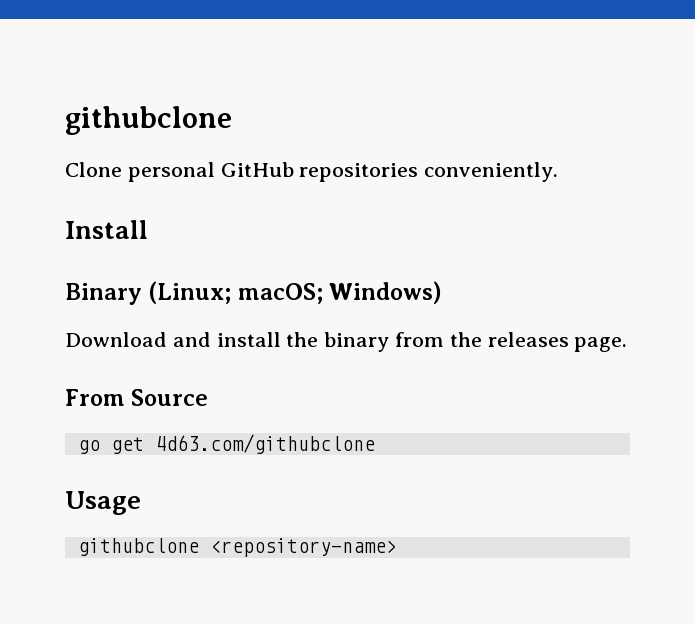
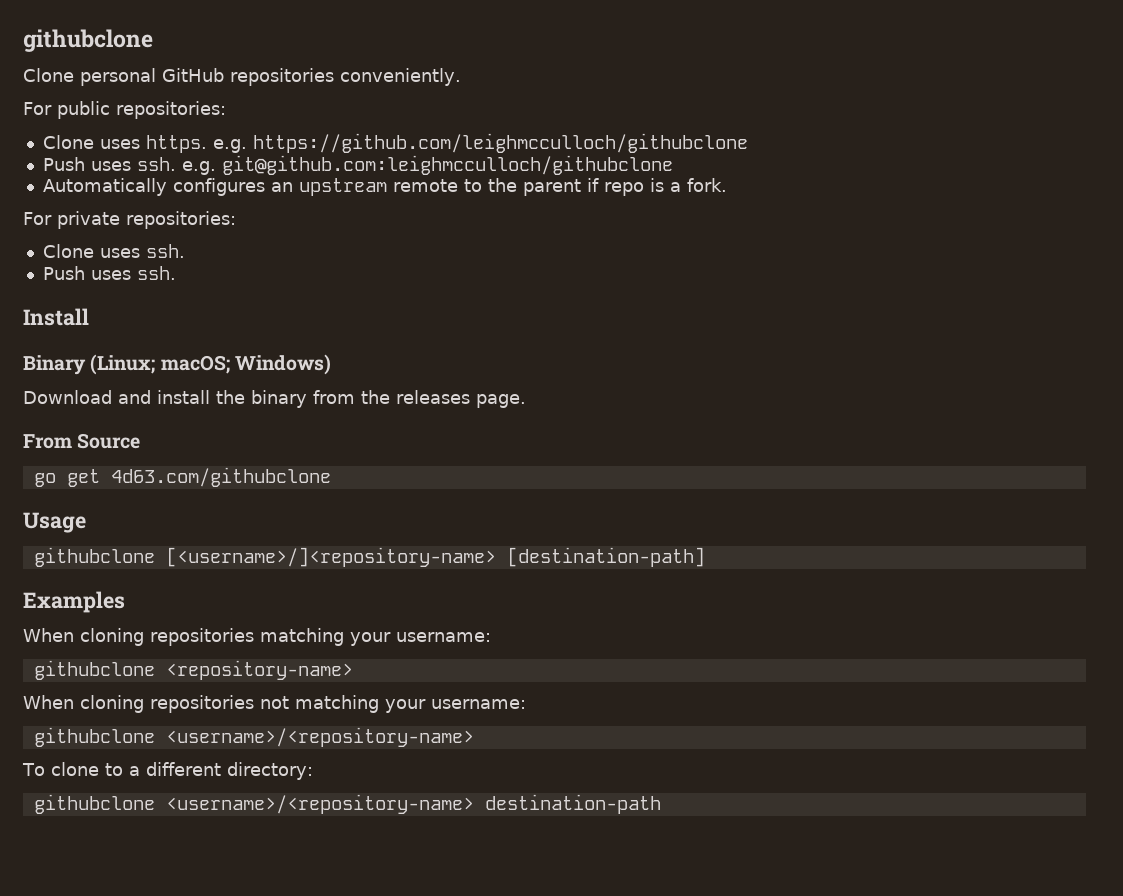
+ For public repositories:
+ Clone uses https. e.g. https://github.com/leighmcculloch/githubclone
+ Push uses ssh. e.g. git@github.com:leighmcculloch/githubclone
+ Automatically configures an upstream remote to the parent if repo is a fork.
+ For private repositories:
+ Clone uses ssh.
+ Push uses ssh.
+ githubclone [<username>/]<repository-name> [destination-path]
+ Examples
+ When cloning repositories matching your username:
  githubclone <repository-name>
+ When cloning repositories not matching your username:
+ githubclone <username>/<repository-name>
+ To clone to a different directory:
+ githubclone <username>/<repository-name> destination-path

